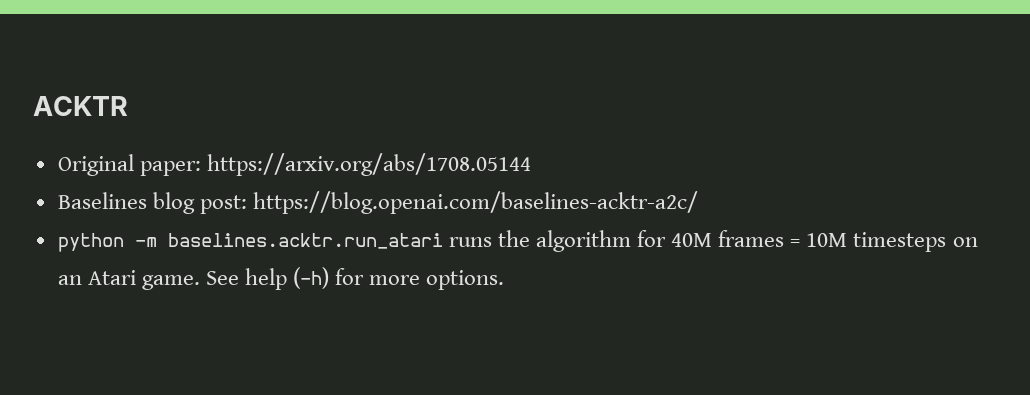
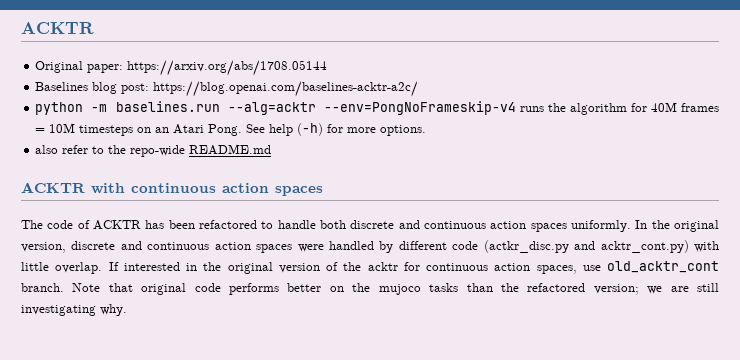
- python -m baselines.acktr.run_atari runs the algorithm for 40M frames = 10M timesteps on an Atari game.
+ python -m baselines.run --alg=acktr --env=PongNoFrameskip-v4 runs the algorithm for 40M frames = 10M timesteps on an Atari Pong.
+ also refer to the repo-wide README.md
+ ACKTR with continuous action spaces
+ The code of ACKTR has been refactored to handle both discrete and continuous action spaces uniformly. In the original version, discrete and continuous action spaces were handled by different code (actkr_disc.py and acktr_cont.py) with little overlap. If interested in the original version of the acktr for continuous action spaces, use old_acktr_cont branch. Note that original code performs better on the mujoco tasks than the refactored version; we are still investigating why.

